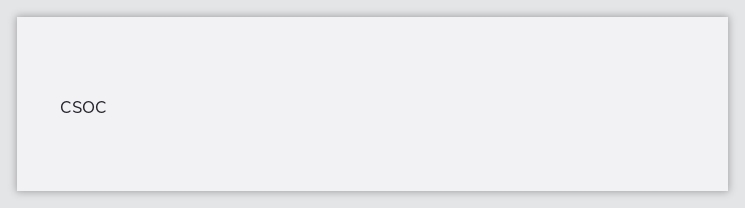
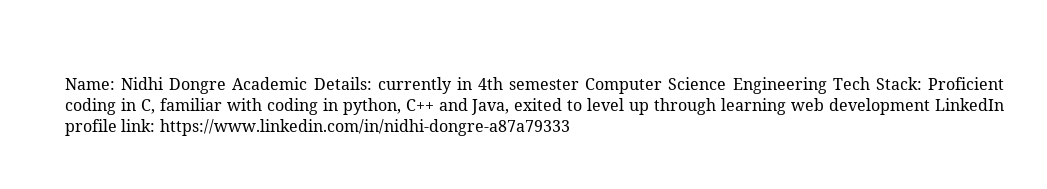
- CSOC
+ Name: Nidhi Dongre Academic Details: currently in 4th semester Computer Science Engineering Tech Stack: Proficient coding in C, familiar with coding in python, C++ and Java, exited to level up through learning web development LinkedIn profile link: https://www.linkedin.com/in/nidhi-dongre-a87a79333

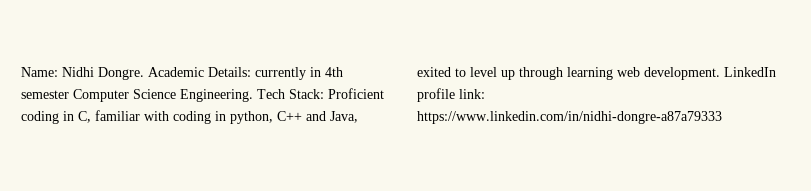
- Name: Nidhi Dongre Academic Details: currently in 4th semester Computer Science Engineering Tech Stack: Proficient coding in C, familiar with coding in python, C++ and Java, exited to level up through learning web development LinkedIn profile link: https://www.linkedin.com/in/nidhi-dongre-a87a79333
+ Name: Nidhi Dongre. Academic Details: currently in 4th semester Computer Science Engineering. Tech Stack: Proficient coding in C, familiar with coding in python, C++ and Java, exited to level up through learning web development. LinkedIn profile link: https://www.linkedin.com/in/nidhi-dongre-a87a79333

